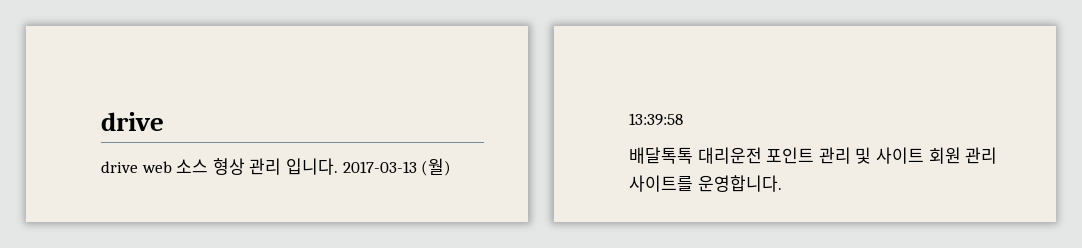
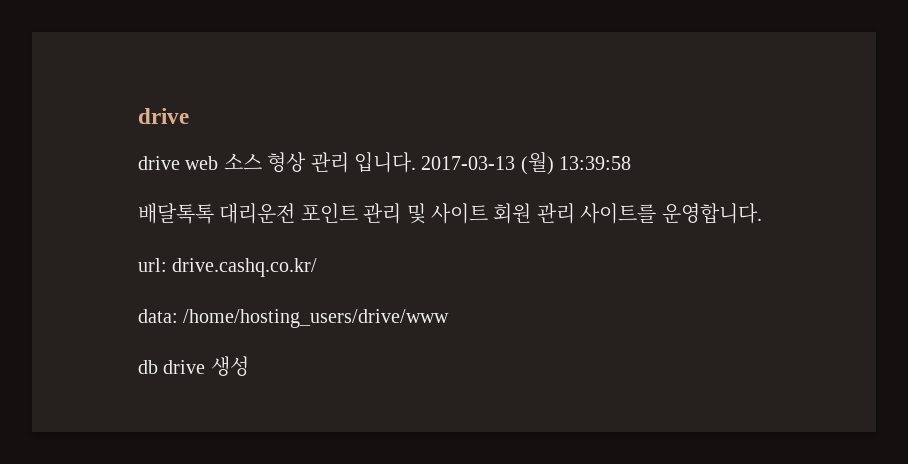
+ url: drive.cashq.co.kr/
+ data: /home/hosting_users/drive/www
+ db drive 생성

